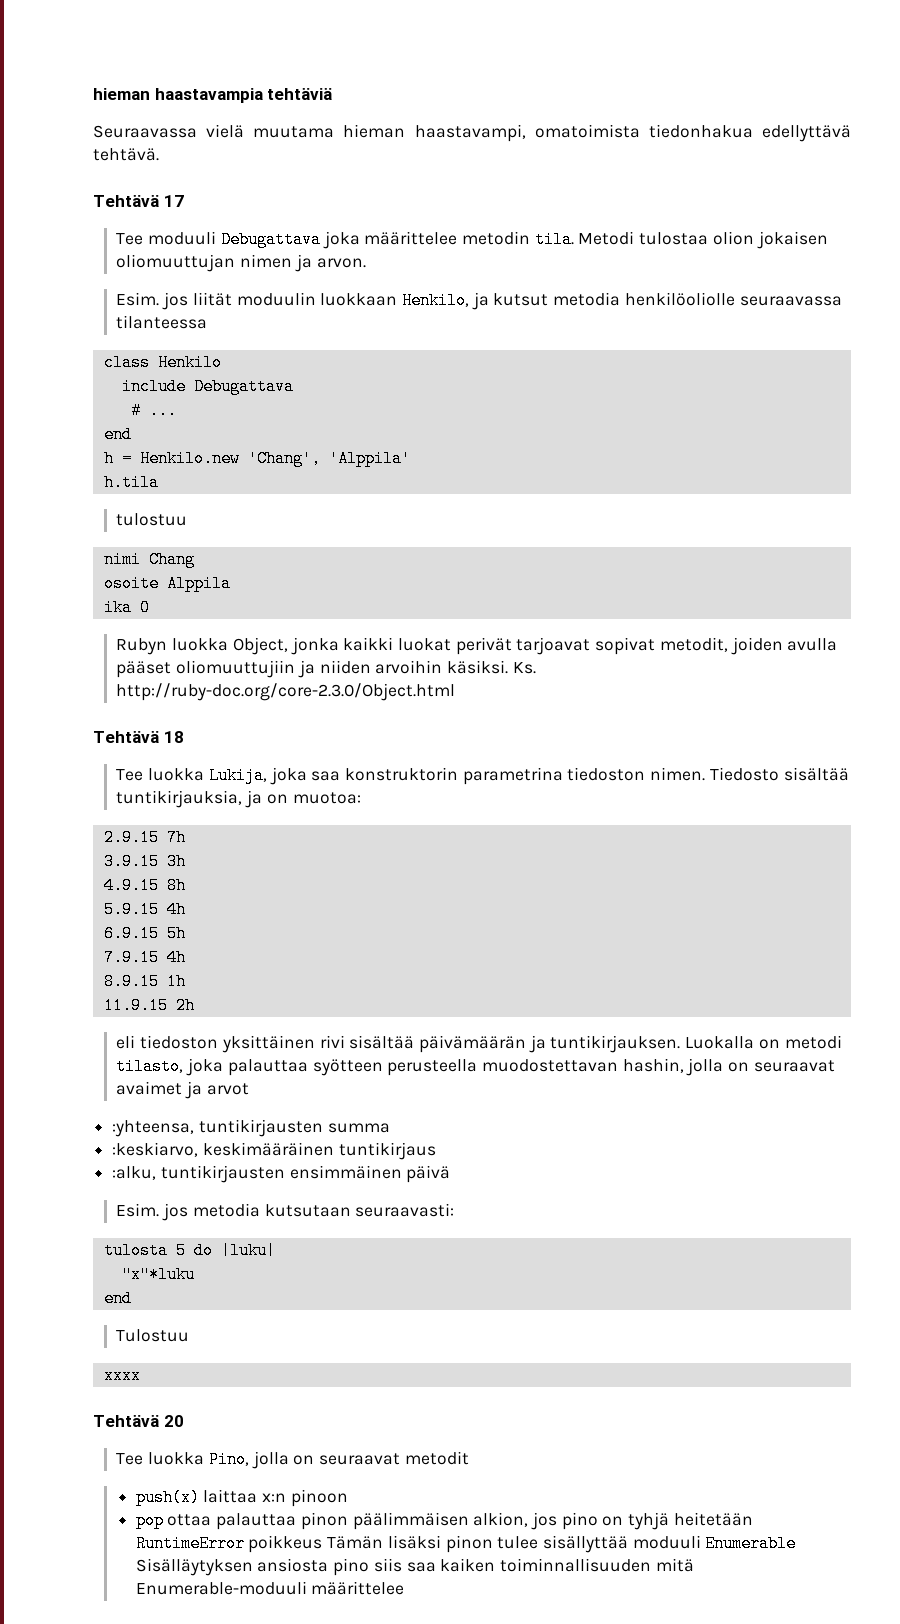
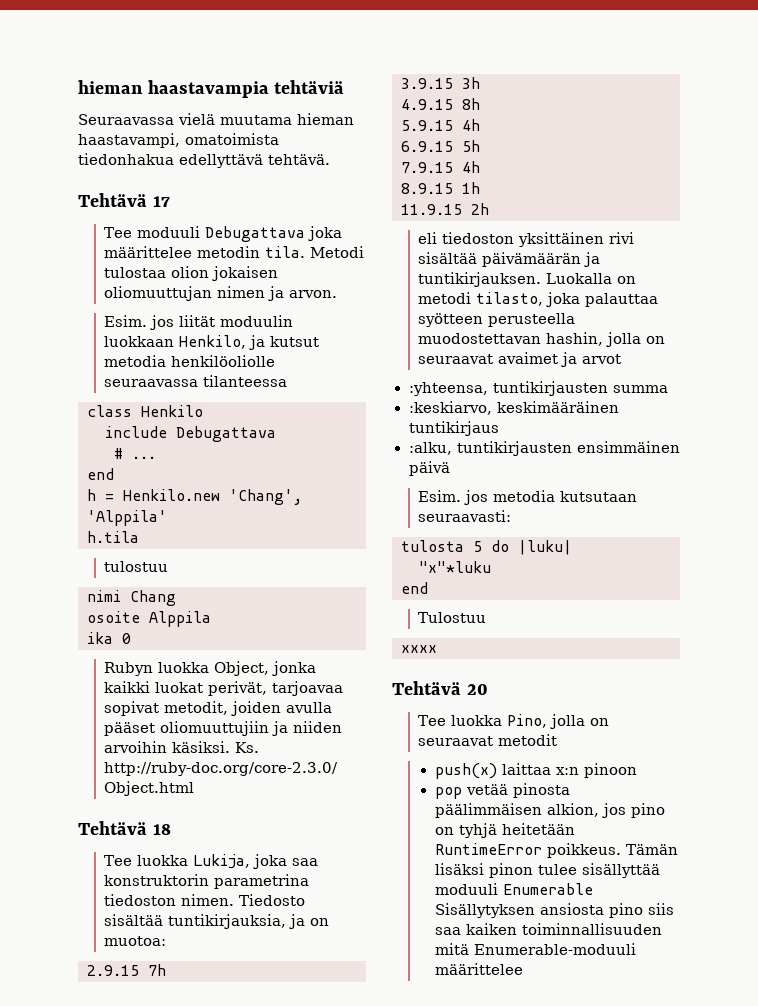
- Rubyn luokka Object, jonka kaikki luokat perivät tarjoavat sopivat metodit, joiden avulla pääset oliomuuttujiin ja niiden arvoihin käsiksi.
+ Rubyn luokka Object, jonka kaikki luokat perivät, tarjoavaa sopivat metodit, joiden avulla pääset oliomuuttujiin ja niiden arvoihin käsiksi.
- pop ottaa palauttaa pinon päälimmäisen alkion, jos pino on tyhjä heitetään RuntimeError poikkeus Tämän lisäksi pinon tulee sisällyttää moduuli Enumerable Sisälläytyksen ansiosta pino siis saa kaiken toiminnallisuuden mitä Enumerable-moduuli määrittelee
+ pop vetää pinosta päälimmäisen alkion, jos pino on tyhjä heitetään RuntimeError poikkeus. Tämän lisäksi pinon tulee sisällyttää moduuli Enumerable Sisällytyksen ansiosta pino siis saa kaiken toiminnallisuuden mitä Enumerable-moduuli määrittelee

